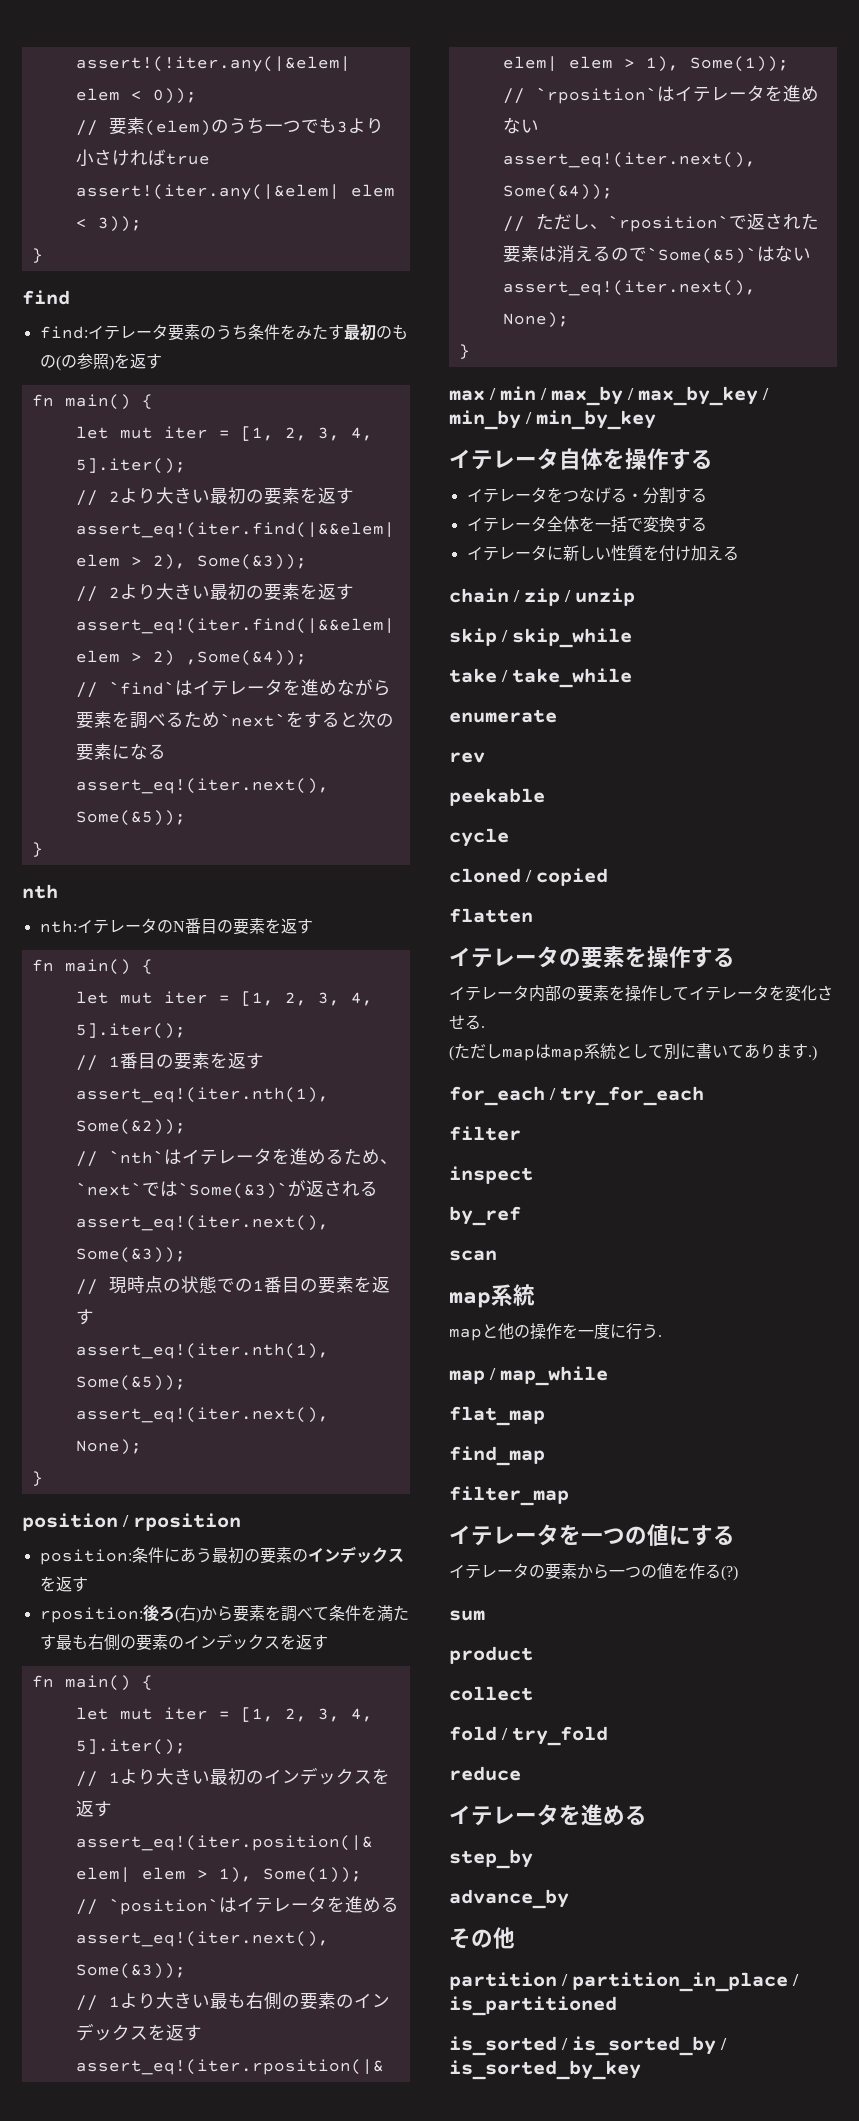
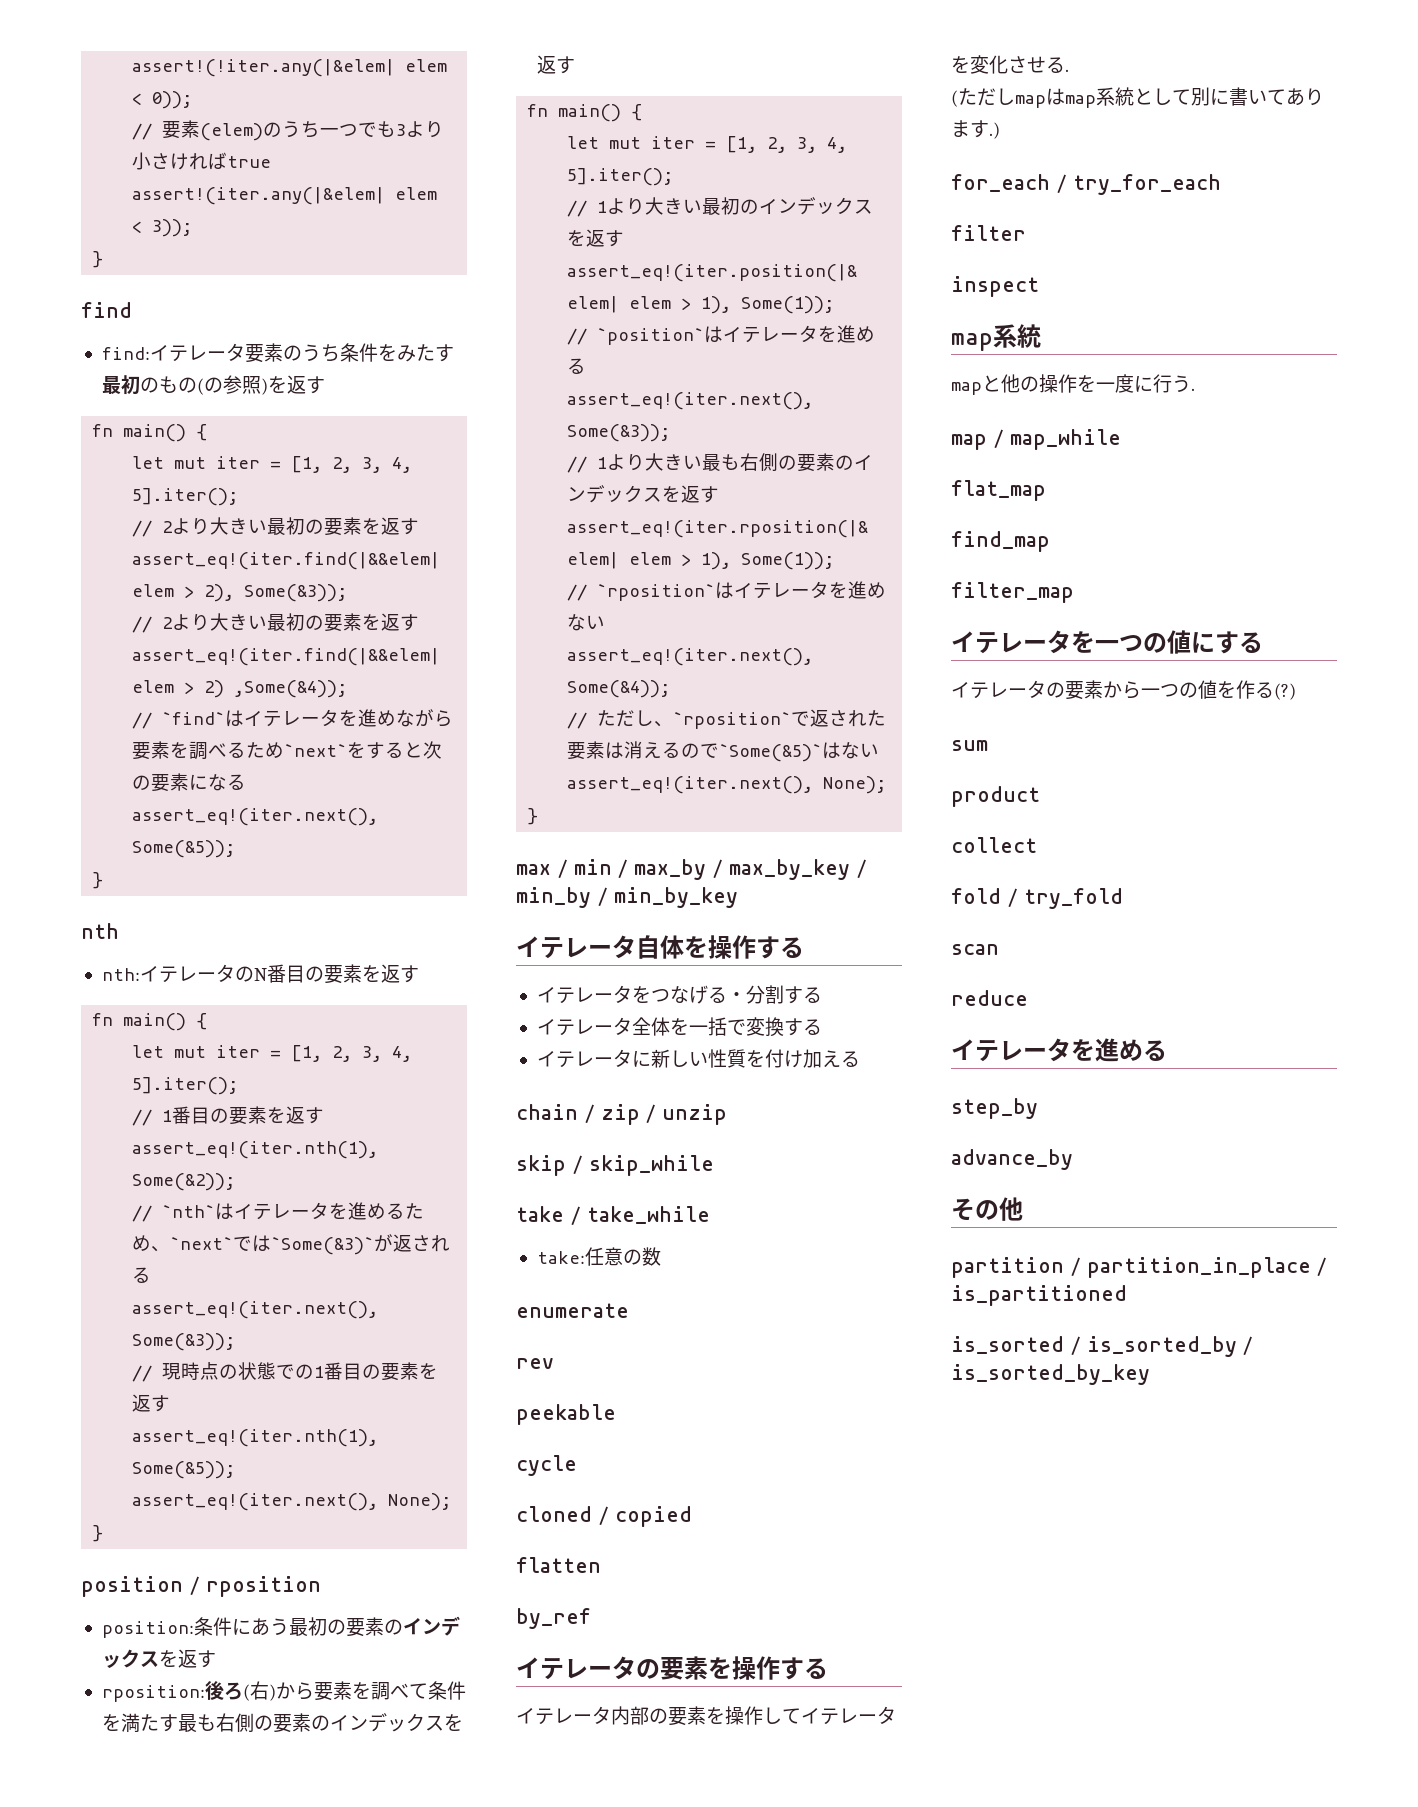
+ take:任意の数
+ by_ref
- by_ref
- scan
+ scan

